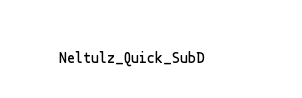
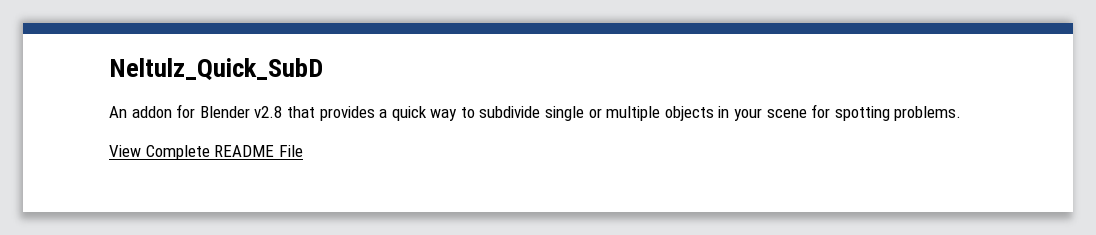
+ An addon for Blender v2.8 that provides a quick way to subdivide single or multiple objects in your scene for spotting problems.
+ View Complete README File

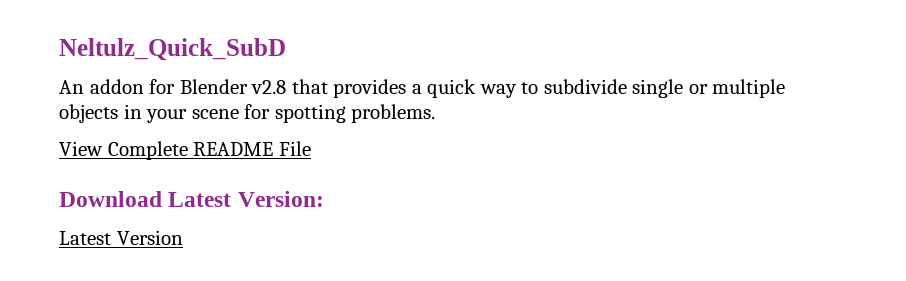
+ Download Latest Version:
+ Latest Version

